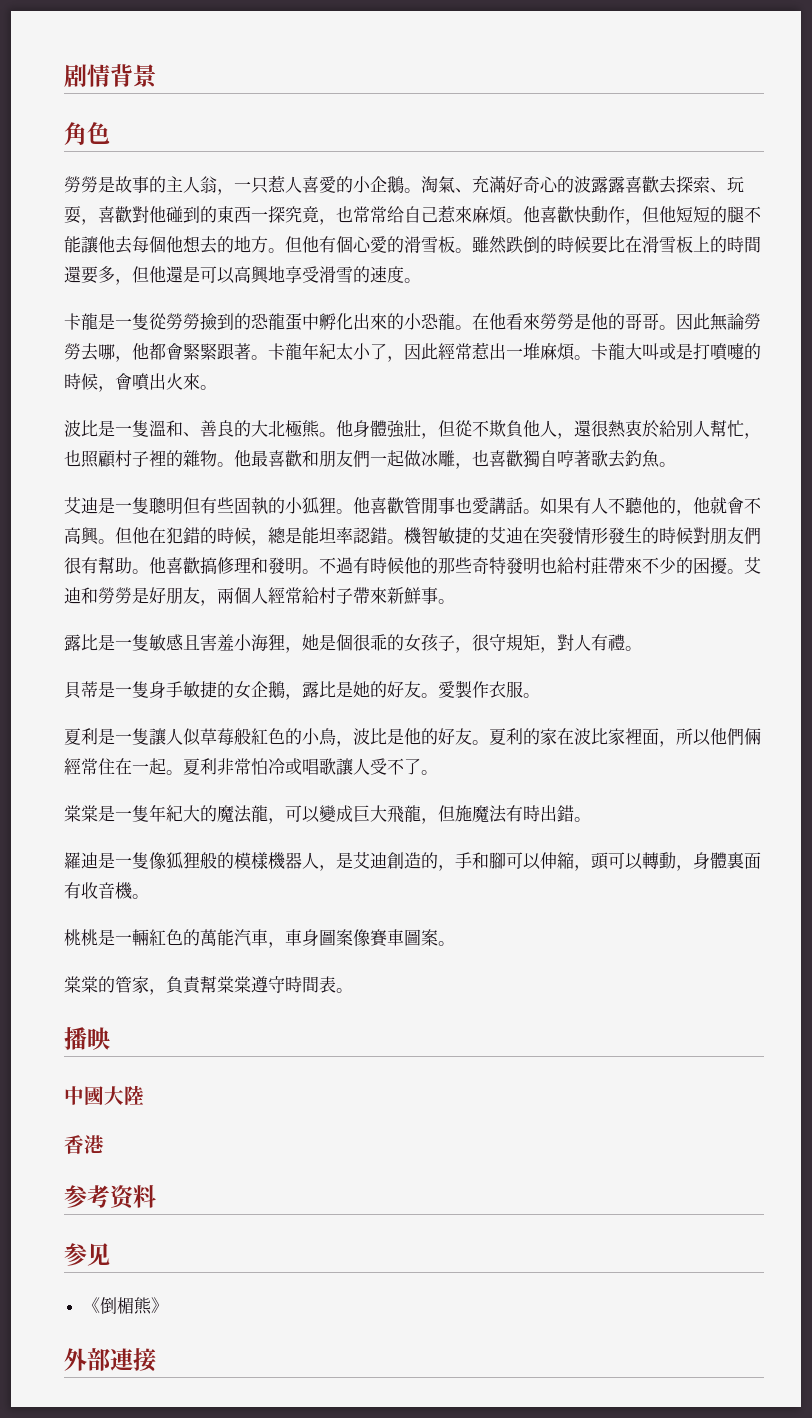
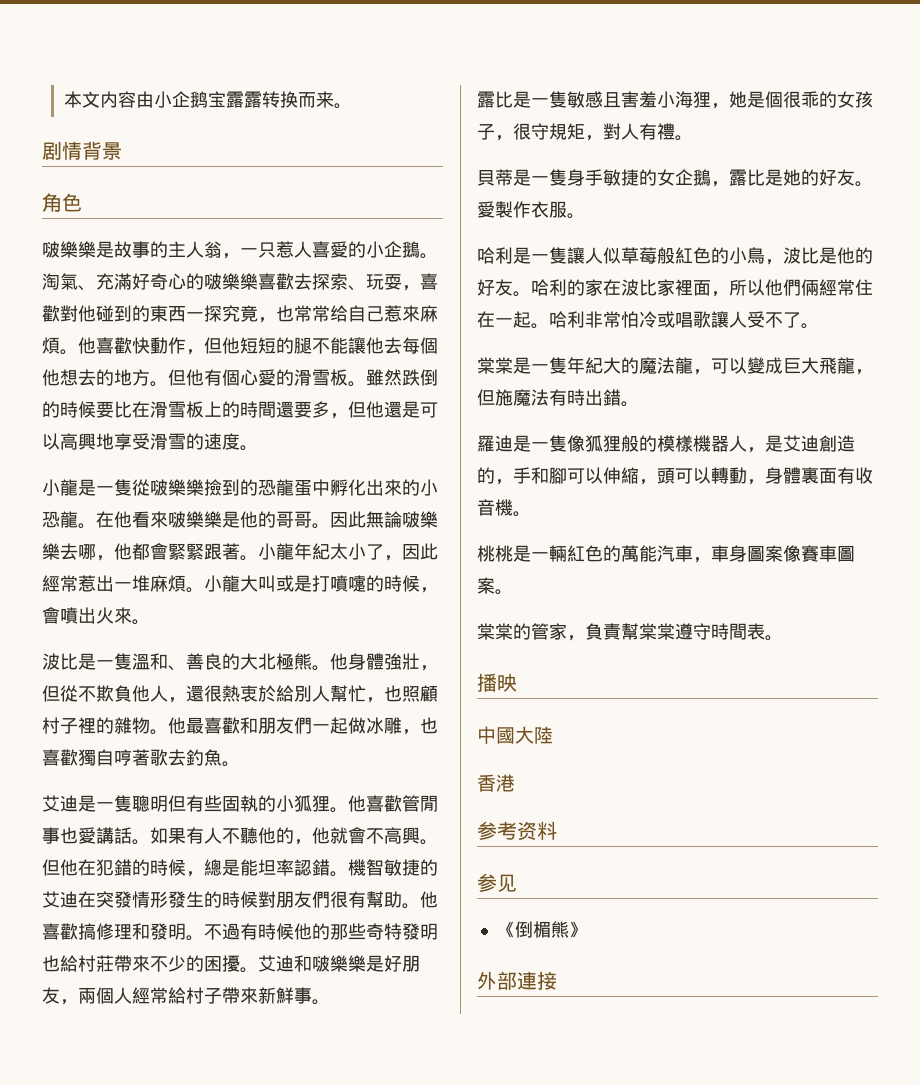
+ 本文内容由小企鹅宝露露转换而来。
- 勞勞是故事的主人翁，一只惹人喜愛的小企鵝。
+ 啵樂樂是故事的主人翁，一只惹人喜愛的小企鵝。
- 淘氣、充滿好奇心的波露露喜歡去探索、玩耍，喜歡對他碰到的東西一探究竟，也常常给自己惹來麻煩。
+ 淘氣、充滿好奇心的啵樂樂喜歡去探索、玩耍，喜歡對他碰到的東西一探究竟，也常常给自己惹來麻煩。
- 卡龍是一隻從勞勞撿到的恐龍蛋中孵化出來的小恐龍。
+ 小龍是一隻從啵樂樂撿到的恐龍蛋中孵化出來的小恐龍。
- 在他看來勞勞是他的哥哥。
+ 在他看來啵樂樂是他的哥哥。
- 因此無論勞勞去哪，他都會緊緊跟著。
+ 因此無論啵樂樂去哪，他都會緊緊跟著。
- 卡龍年紀太小了，因此經常惹出一堆麻煩。
+ 小龍年紀太小了，因此經常惹出一堆麻煩。
- 卡龍大叫或是打噴嚏的時候，會噴出火來。
+ 小龍大叫或是打噴嚏的時候，會噴出火來。
- 艾迪和勞勞是好朋友，兩個人經常給村子帶來新鮮事。
+ 艾迪和啵樂樂是好朋友，兩個人經常給村子帶來新鮮事。
- 夏利是一隻讓人似草莓般紅色的小鳥，波比是他的好友。
+ 哈利是一隻讓人似草莓般紅色的小鳥，波比是他的好友。
- 夏利的家在波比家裡面，所以他們倆經常住在一起。
+ 哈利的家在波比家裡面，所以他們倆經常住在一起。
- 夏利非常怕冷或唱歌讓人受不了。
+ 哈利非常怕冷或唱歌讓人受不了。

